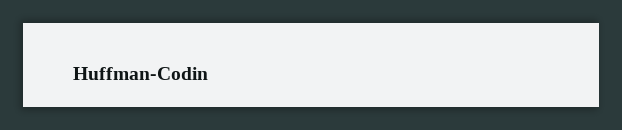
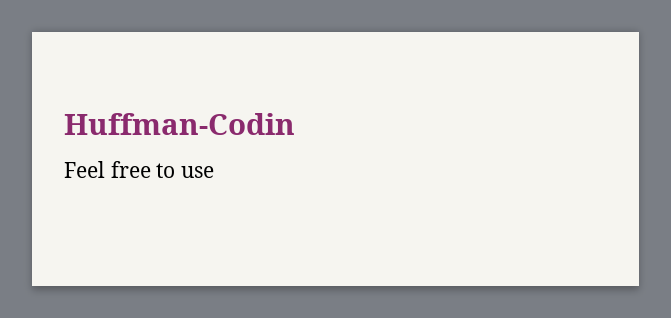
+ Feel free to use

